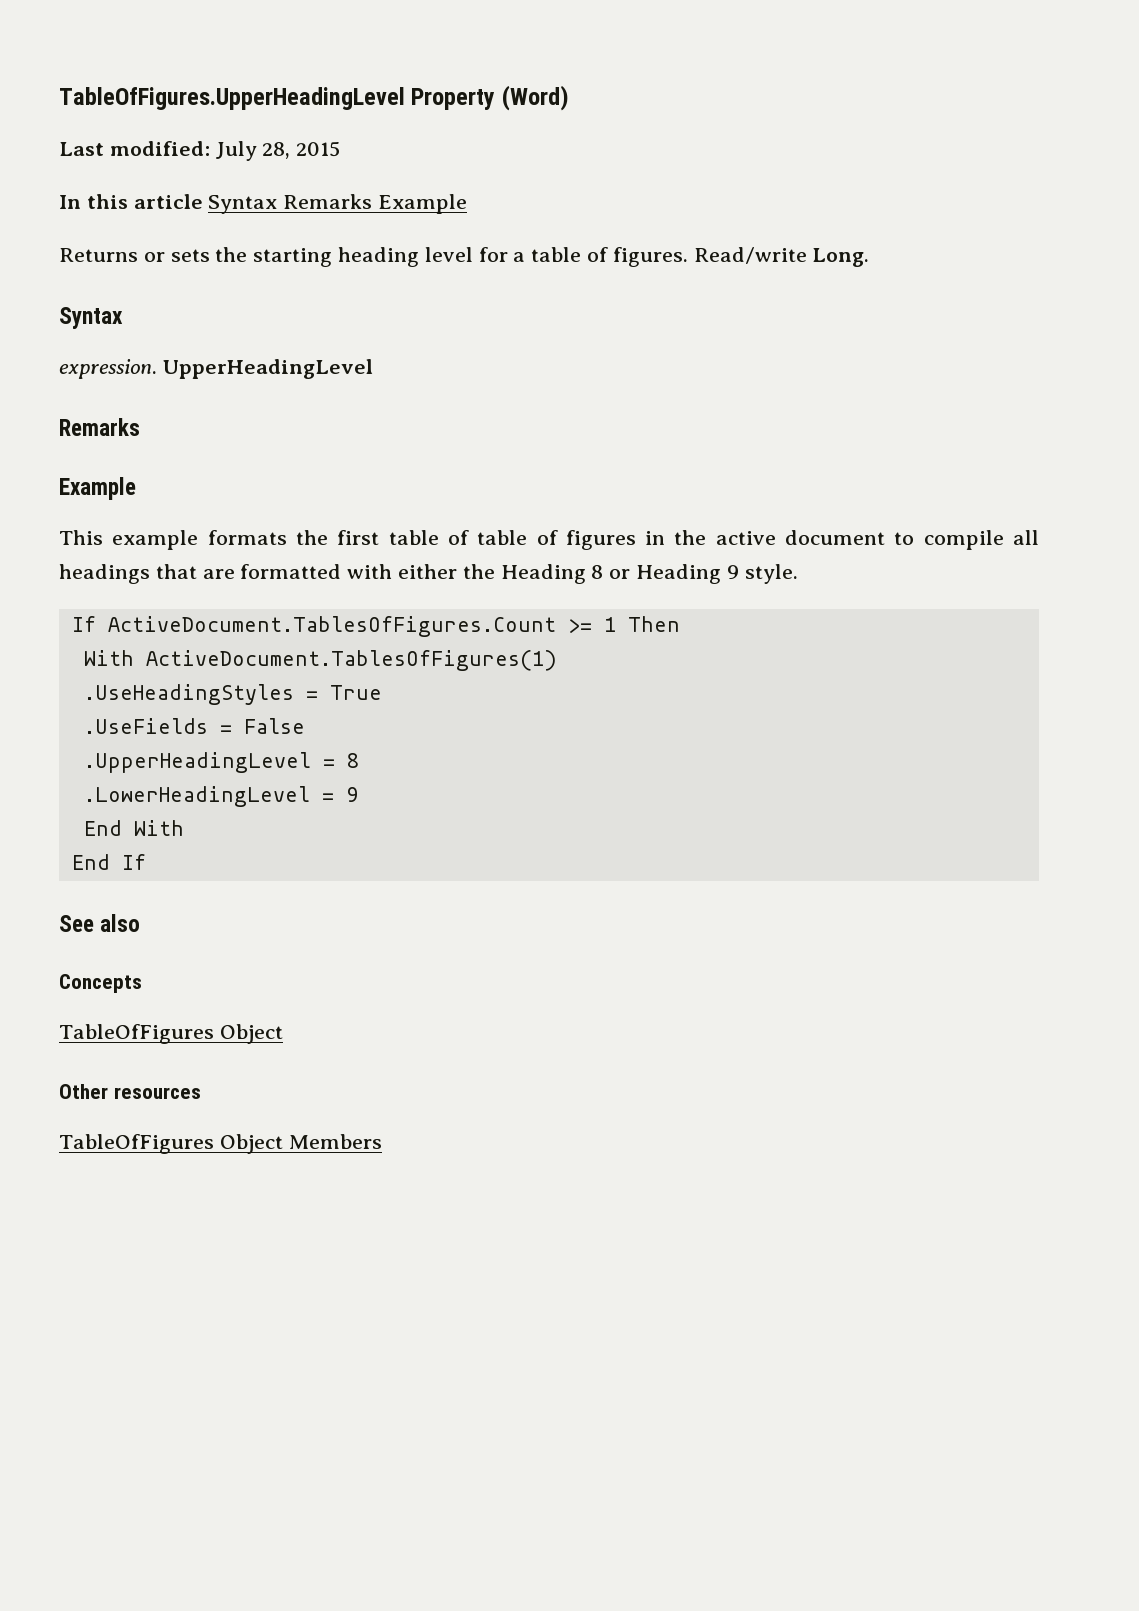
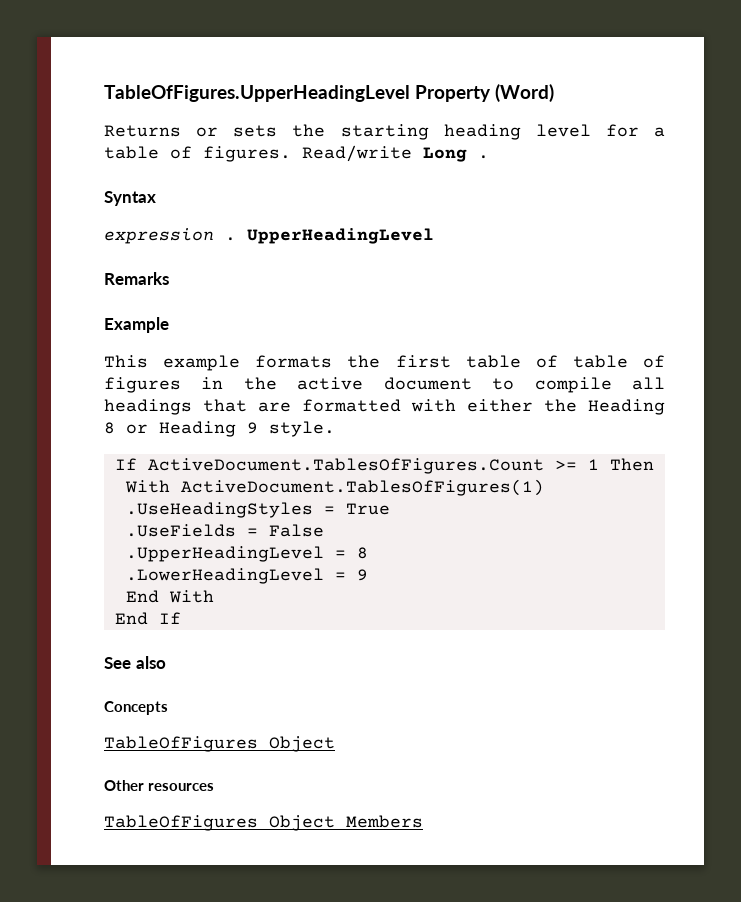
- Last modified: July 28, 2015
- In this article Syntax Remarks Example
- Read/write Long.
+ Read/write Long .
- expression.
+ expression .

